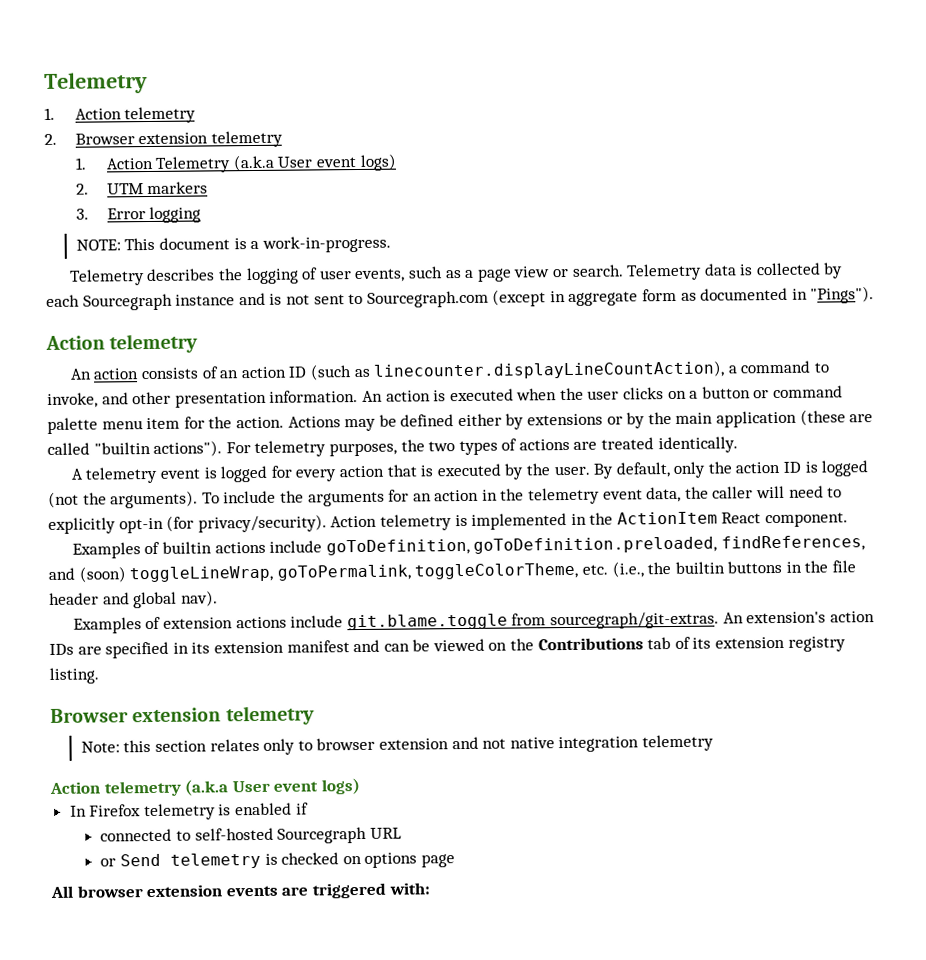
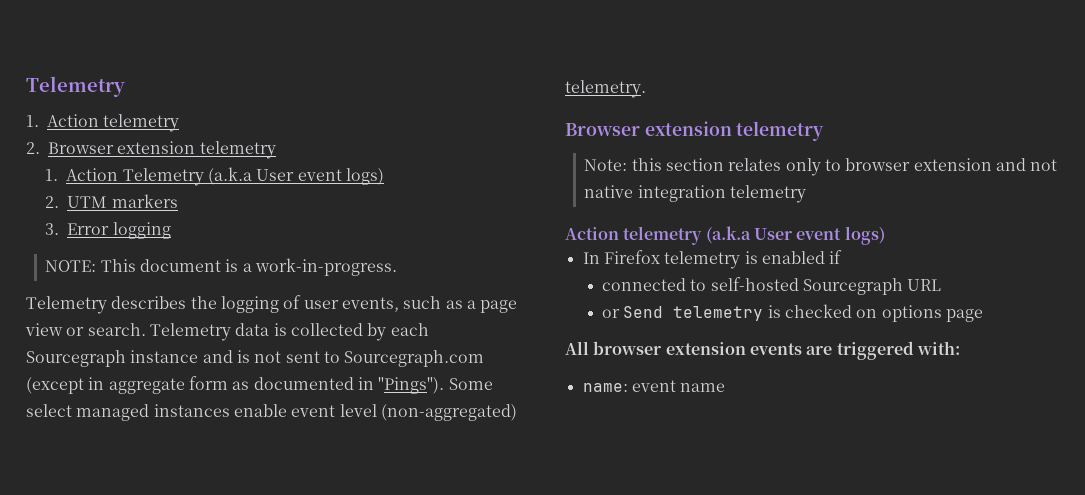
- Telemetry data is collected by each Sourcegraph instance and is not sent to Sourcegraph.com (except in aggregate form as documented in "Pings").
- Action telemetry
- An action consists of an action ID (such as linecounter.displayLineCountAction), a command to invoke, and other presentation information. An action is executed when the user clicks on a button or command palette menu item for the action. Actions may be defined either by extensions or by the main application (these are called "builtin actions"). For telemetry purposes, the two types of actions are treated identically.
- A telemetry event is logged for every action that is executed by the user. By default, only the action ID is logged (not the arguments). To include the arguments for an action in the telemetry event data, the caller will need to explicitly opt-in (for privacy/security). Action telemetry is implemented in the ActionItem React component.
- Examples of builtin actions include goToDefinition, goToDefinition.preloaded, findReferences, and (soon) toggleLineWrap, goToPermalink, toggleColorTheme, etc. (i.e., the builtin buttons in the file header and global nav).
- Examples of extension actions include git.blame.toggle from sourcegraph/git-extras. An extension's action IDs are specified in its extension manifest and can be viewed on the Contributions tab of its extension registry listing.
+ Telemetry data is collected by each Sourcegraph instance and is not sent to Sourcegraph.com (except in aggregate form as documented in "Pings"). Some select managed instances enable event level (non-aggregated) telemetry.
+ name: event name

